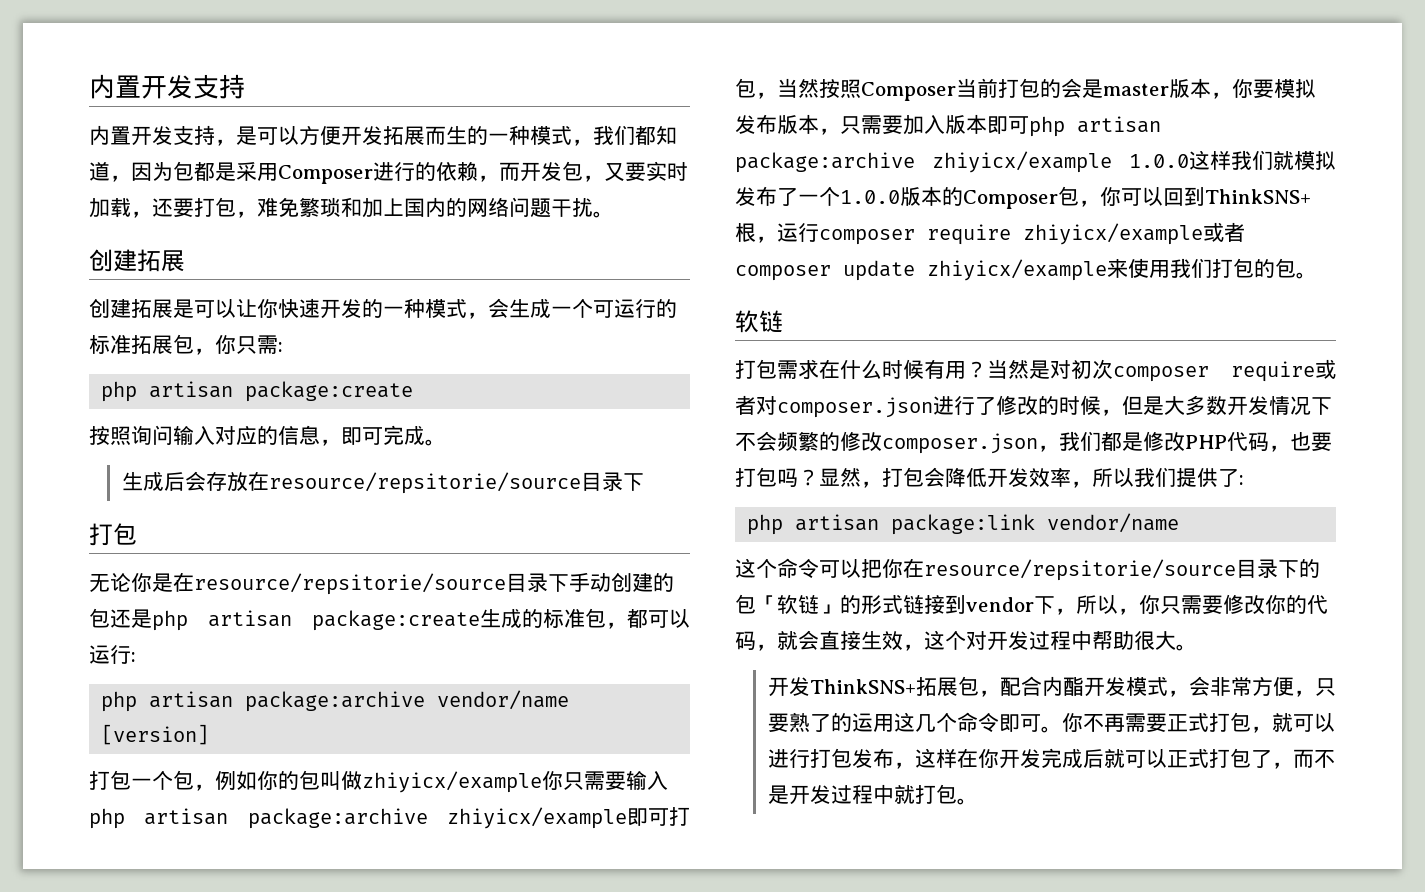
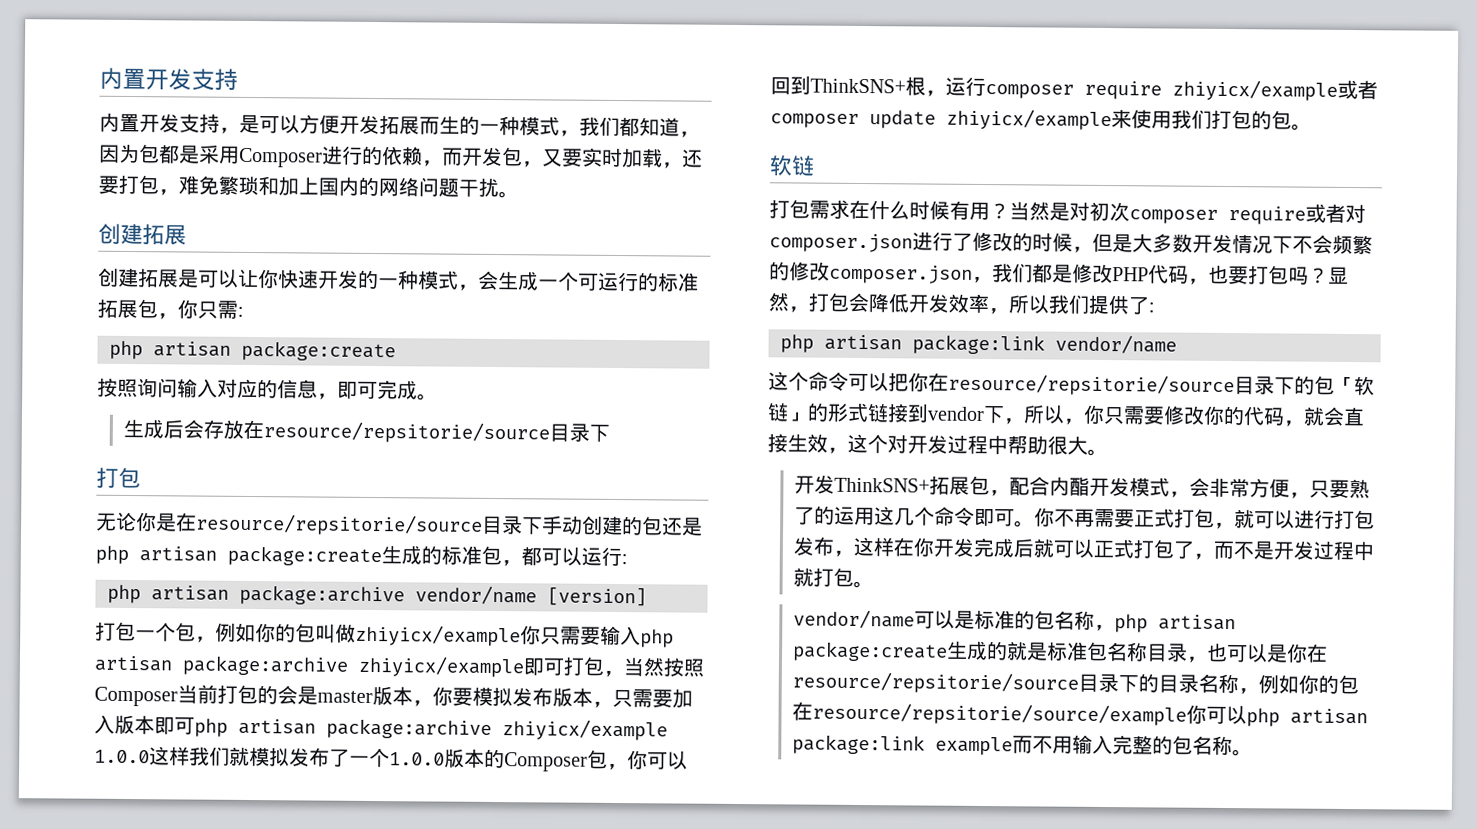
+ vendor/name可以是标准的包名称，php artisan package:create生成的就是标准包名称目录，也可以是你在resource/repsitorie/source目录下的目录名称，例如你的包在resource/repsitorie/source/example你可以php artisan package:link example而不用输入完整的包名称。

